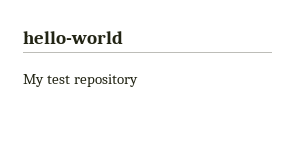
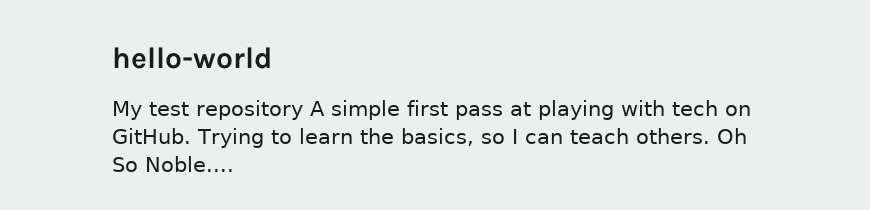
- My test repository
+ My test repository A simple first pass at playing with tech on GitHub. Trying to learn the basics, so I can teach others. Oh So Noble....

